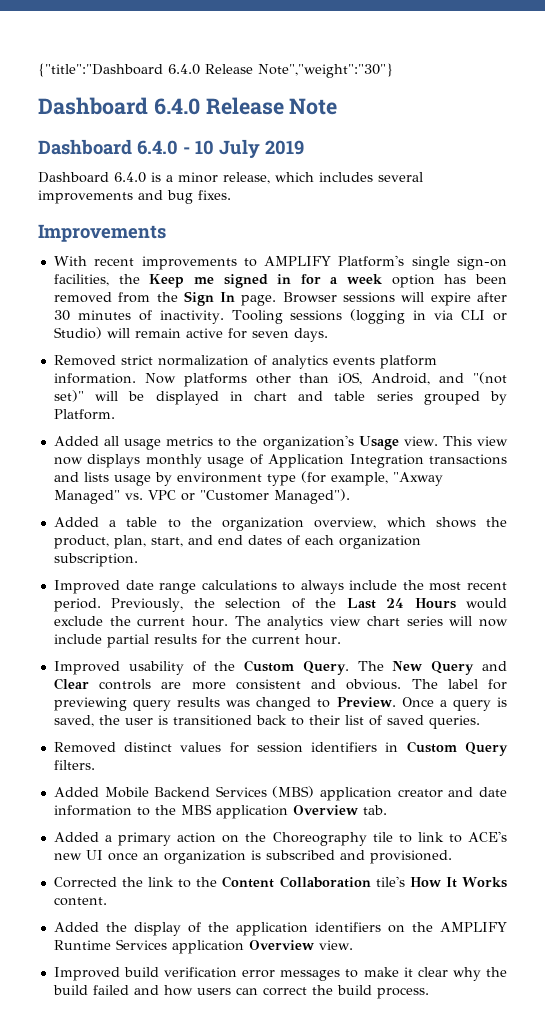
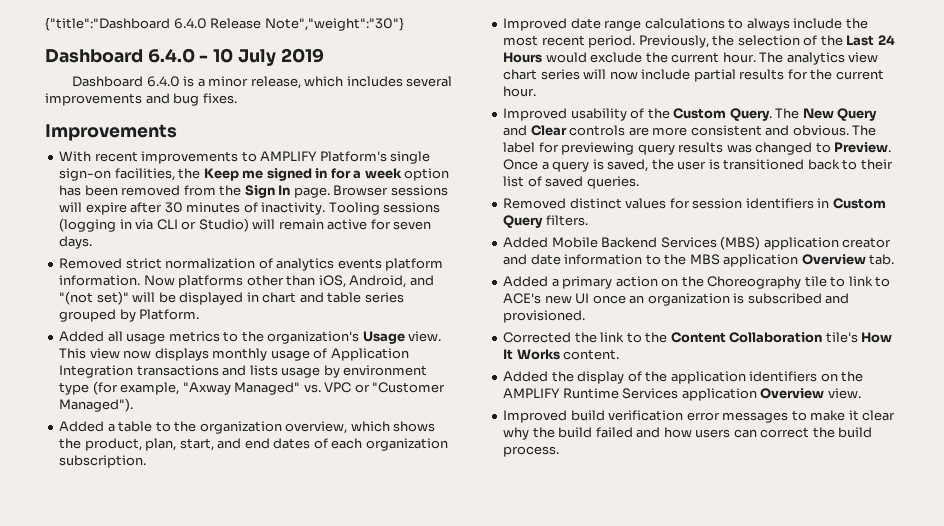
- Dashboard 6.4.0 Release Note

